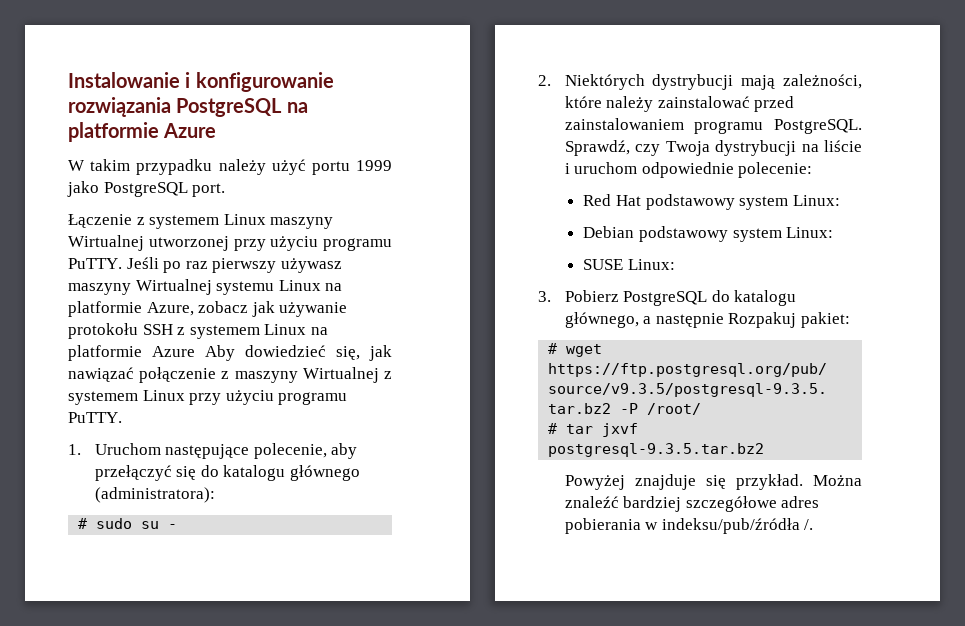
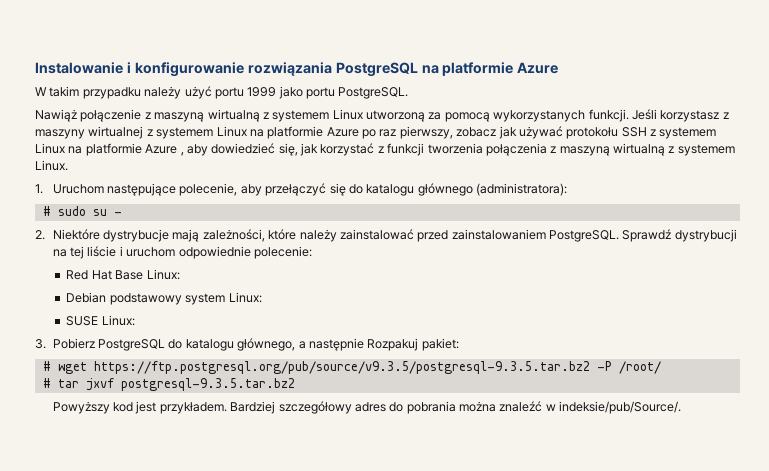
- W takim przypadku należy użyć portu 1999 jako PostgreSQL port.
- Łączenie z systemem Linux maszyny Wirtualnej utworzonej przy użyciu programu PuTTY. Jeśli po raz pierwszy używasz maszyny Wirtualnej systemu Linux na platformie Azure, zobacz jak używanie protokołu SSH z systemem Linux na platformie Azure Aby dowiedzieć się, jak nawiązać połączenie z maszyny Wirtualnej z systemem Linux przy użyciu programu PuTTY.
+ W takim przypadku należy użyć portu 1999 jako portu PostgreSQL.
+ Nawiąż połączenie z maszyną wirtualną z systemem Linux utworzoną za pomocą wykorzystanych funkcji. Jeśli korzystasz z maszyny wirtualnej z systemem Linux na platformie Azure po raz pierwszy, zobacz jak używać protokołu SSH z systemem Linux na platformie Azure , aby dowiedzieć się, jak korzystać z funkcji tworzenia połączenia z maszyną wirtualną z systemem Linux.
- 2. Niektórych dystrybucji mają zależności, które należy zainstalować przed zainstalowaniem programu PostgreSQL. Sprawdź, czy Twoja dystrybucji na liście i uruchom odpowiednie polecenie:
+ 2. Niektóre dystrybucje mają zależności, które należy zainstalować przed zainstalowaniem PostgreSQL. Sprawdź dystrybucji na tej liście i uruchom odpowiednie polecenie:
- Red Hat podstawowy system Linux:
+ Red Hat Base Linux:
- Powyżej znajduje się przykład. Można znaleźć bardziej szczegółowe adres pobierania w indeksu/pub/źródła /.
+ Powyższy kod jest przykładem. Bardziej szczegółowy adres do pobrania można znaleźć w indeksie/pub/Source/.

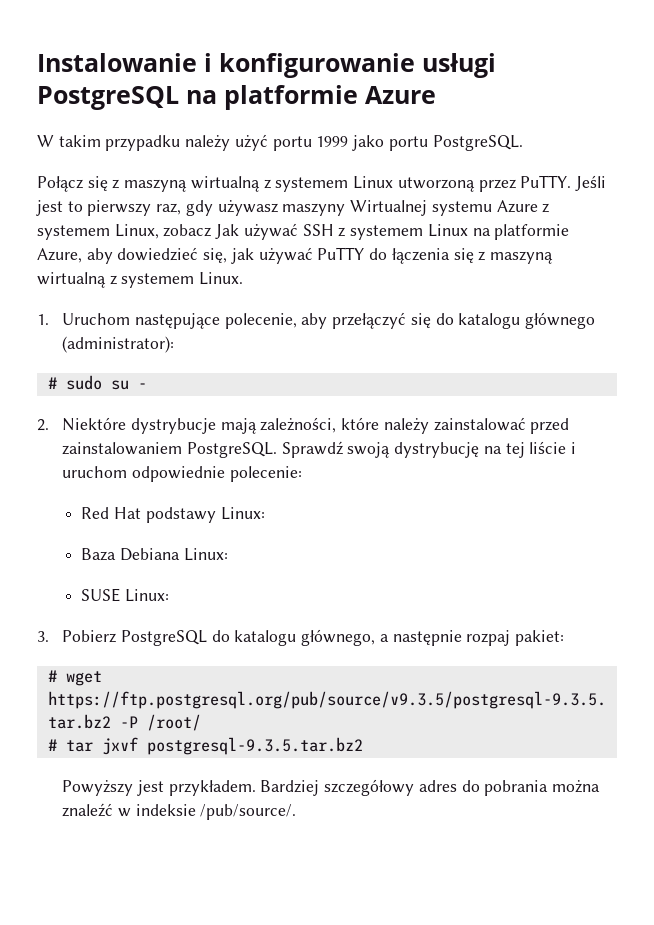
- Instalowanie i konfigurowanie rozwiązania PostgreSQL na platformie Azure
+ Instalowanie i konfigurowanie usługi PostgreSQL na platformie Azure
- Nawiąż połączenie z maszyną wirtualną z systemem Linux utworzoną za pomocą wykorzystanych funkcji. Jeśli korzystasz z maszyny wirtualnej z systemem Linux na platformie Azure po raz pierwszy, zobacz jak używać protokołu SSH z systemem Linux na platformie Azure , aby dowiedzieć się, jak korzystać z funkcji tworzenia połączenia z maszyną wirtualną z systemem Linux.
+ Połącz się z maszyną wirtualną z systemem Linux utworzoną przez PuTTY. Jeśli jest to pierwszy raz, gdy używasz maszyny Wirtualnej systemu Azure z systemem Linux, zobacz Jak używać SSH z systemem Linux na platformie Azure, aby dowiedzieć się, jak używać PuTTY do łączenia się z maszyną wirtualną z systemem Linux.
- 1. Uruchom następujące polecenie, aby przełączyć się do katalogu głównego (administratora):
+ 1. Uruchom następujące polecenie, aby przełączyć się do katalogu głównego (administrator):
- Sprawdź dystrybucji na tej liście i uruchom odpowiednie polecenie:
+ Sprawdź swoją dystrybucję na tej liście i uruchom odpowiednie polecenie:
- Red Hat Base Linux:
- Debian podstawowy system Linux:
+ Red Hat podstawy Linux:
+ Baza Debiana Linux:
- 3. Pobierz PostgreSQL do katalogu głównego, a następnie Rozpakuj pakiet:
+ 3. Pobierz PostgreSQL do katalogu głównego, a następnie rozpaj pakiet:
- Powyższy kod jest przykładem.
+ Powyższy jest przykładem.
- Bardziej szczegółowy adres do pobrania można znaleźć w indeksie/pub/Source/.
+ Bardziej szczegółowy adres do pobrania można znaleźć w indeksie /pub/source/.

